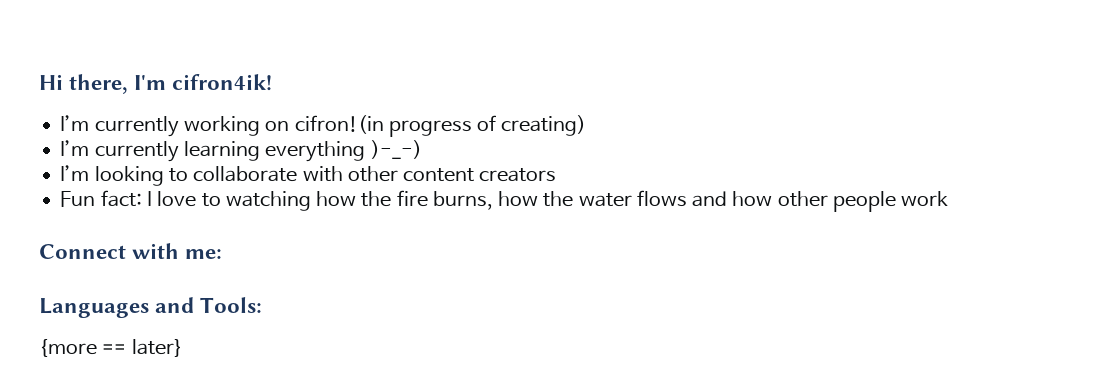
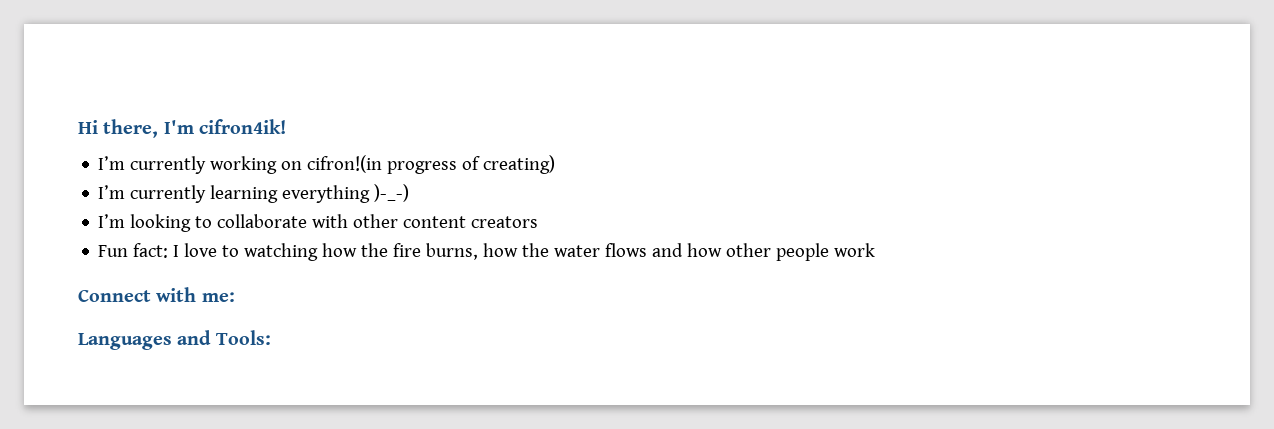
- {more == later}

